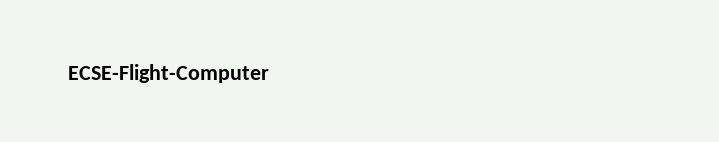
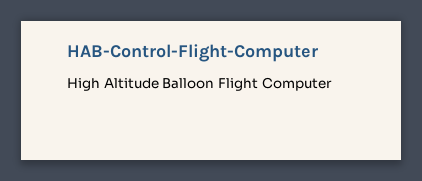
- ECSE-Flight-Computer
+ HAB-Control-Flight-Computer
+ High Altitude Balloon Flight Computer

